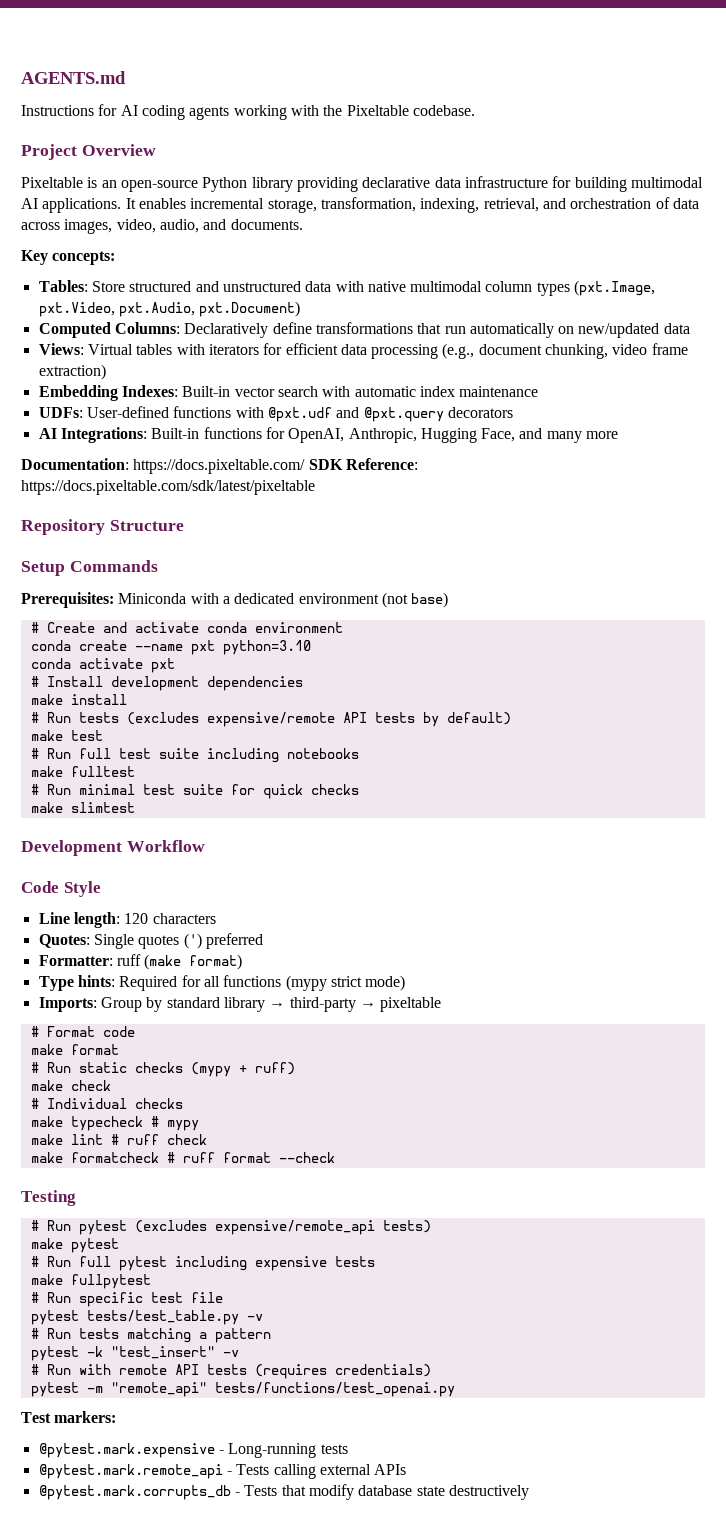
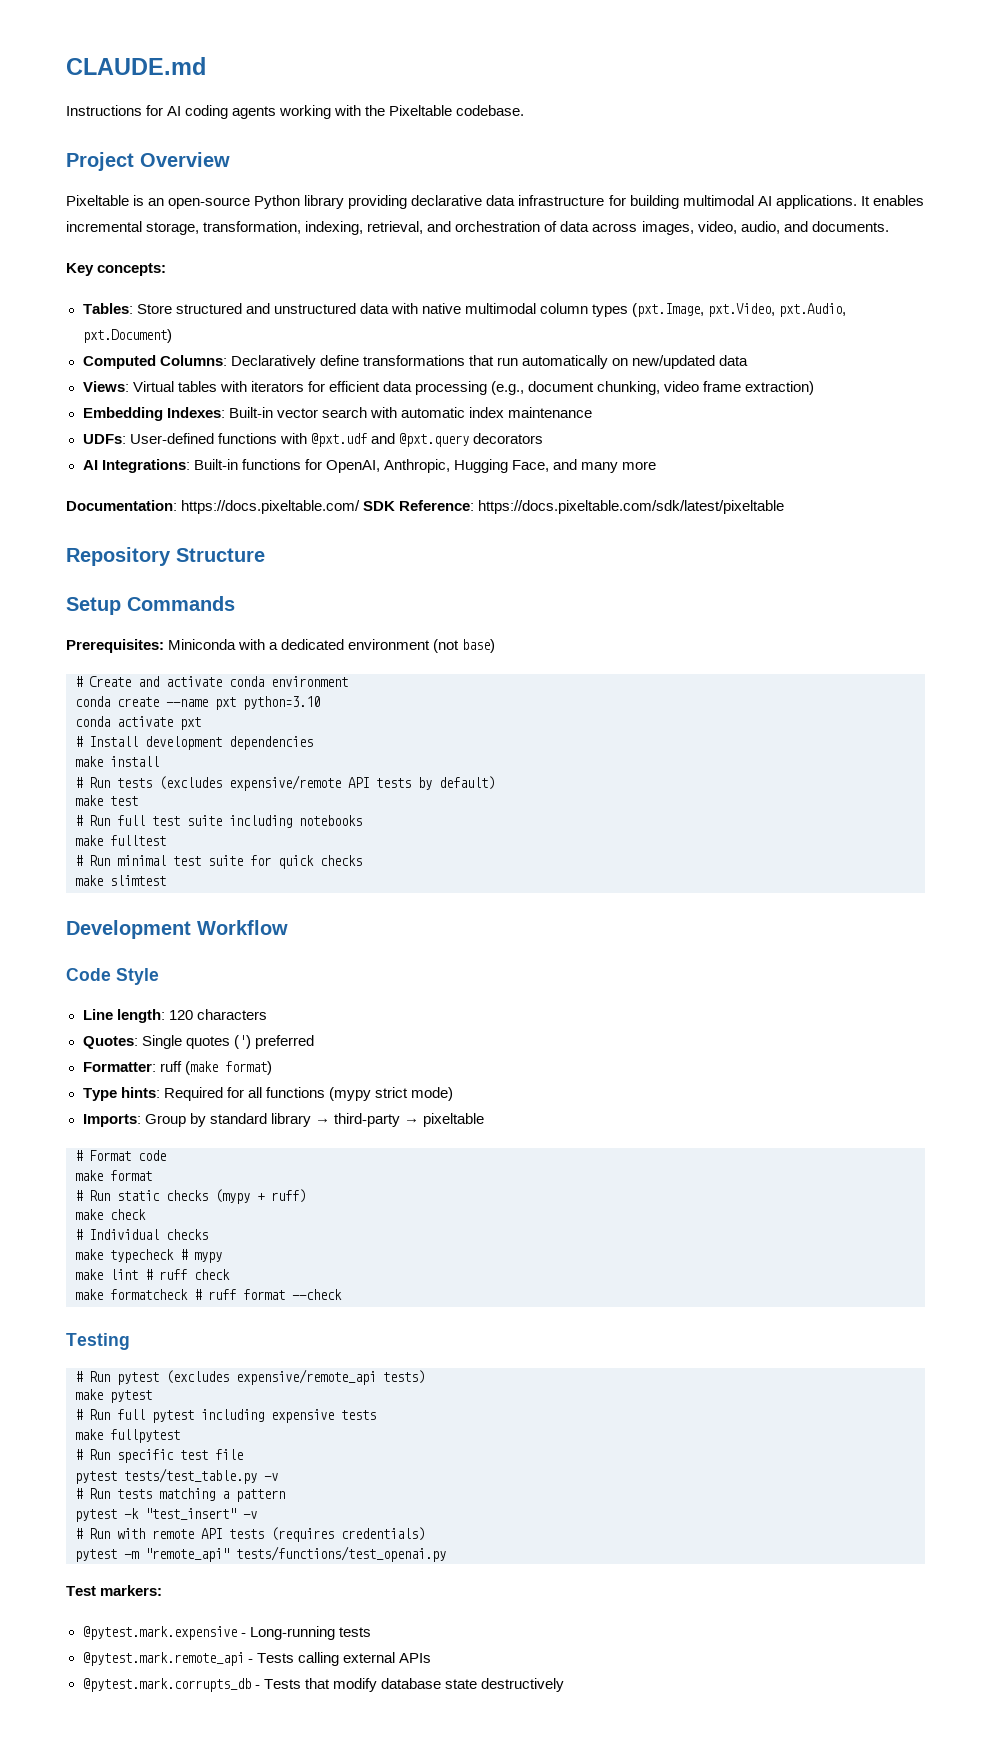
- AGENTS.md
+ CLAUDE.md

